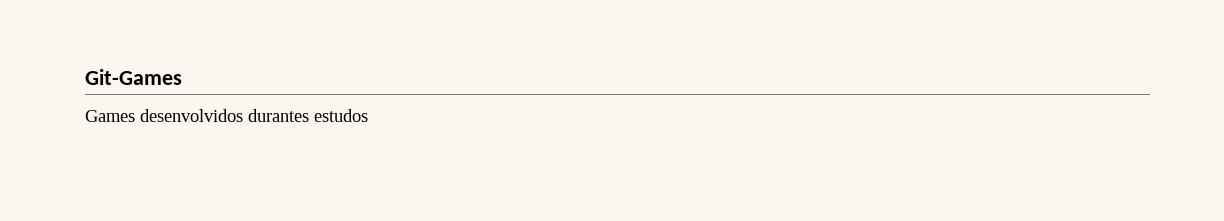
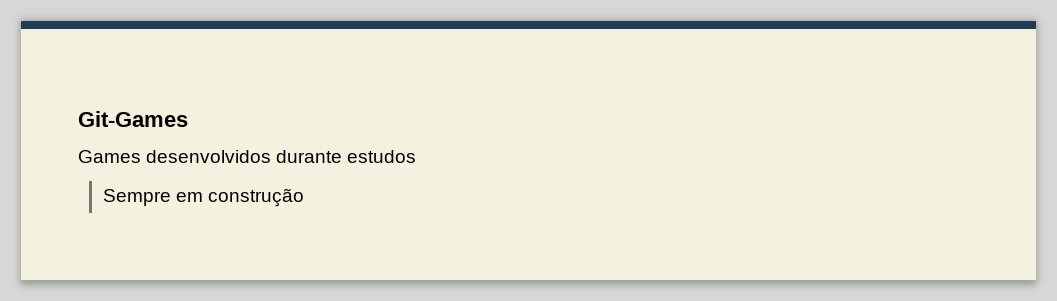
- Games desenvolvidos durantes estudos
+ Games desenvolvidos durante estudos
+ Sempre em construção

